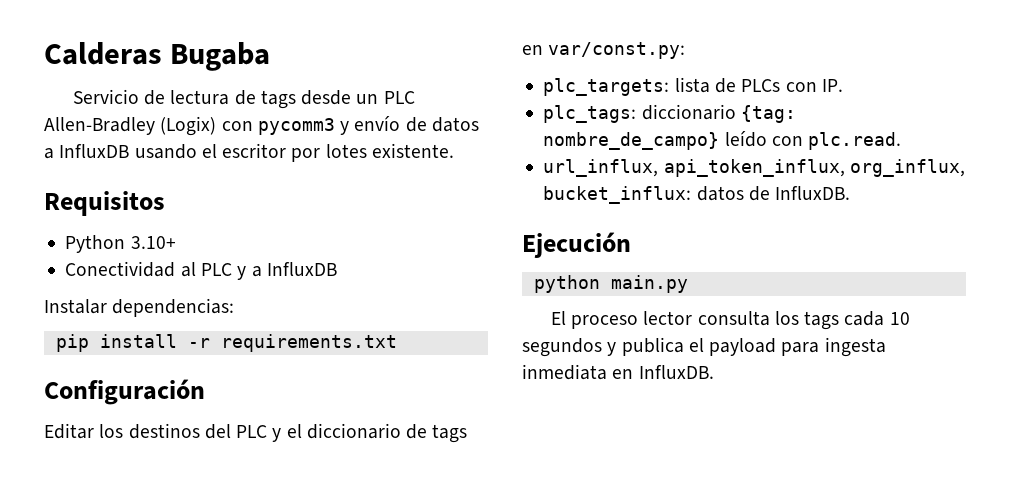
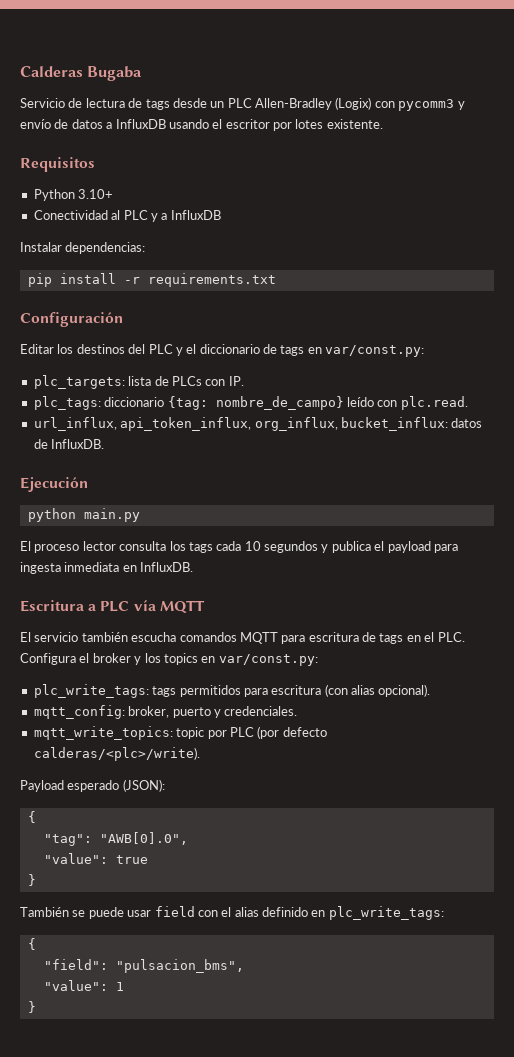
+ Escritura a PLC vía MQTT
+ El servicio también escucha comandos MQTT para escritura de tags en el PLC. Configura el broker y los topics en var/const.py:
+ plc_write_tags: tags permitidos para escritura (con alias opcional).
+ mqtt_config: broker, puerto y credenciales.
+ mqtt_write_topics: topic por PLC (por defecto calderas/<plc>/write).
+ Payload esperado (JSON):
+ {
+ "tag": "AWB[0].0",
+ "value": true
+ }
+ También se puede usar field con el alias definido en plc_write_tags:
+ {
+ "field": "pulsacion_bms",
+ "value": 1
+ }

